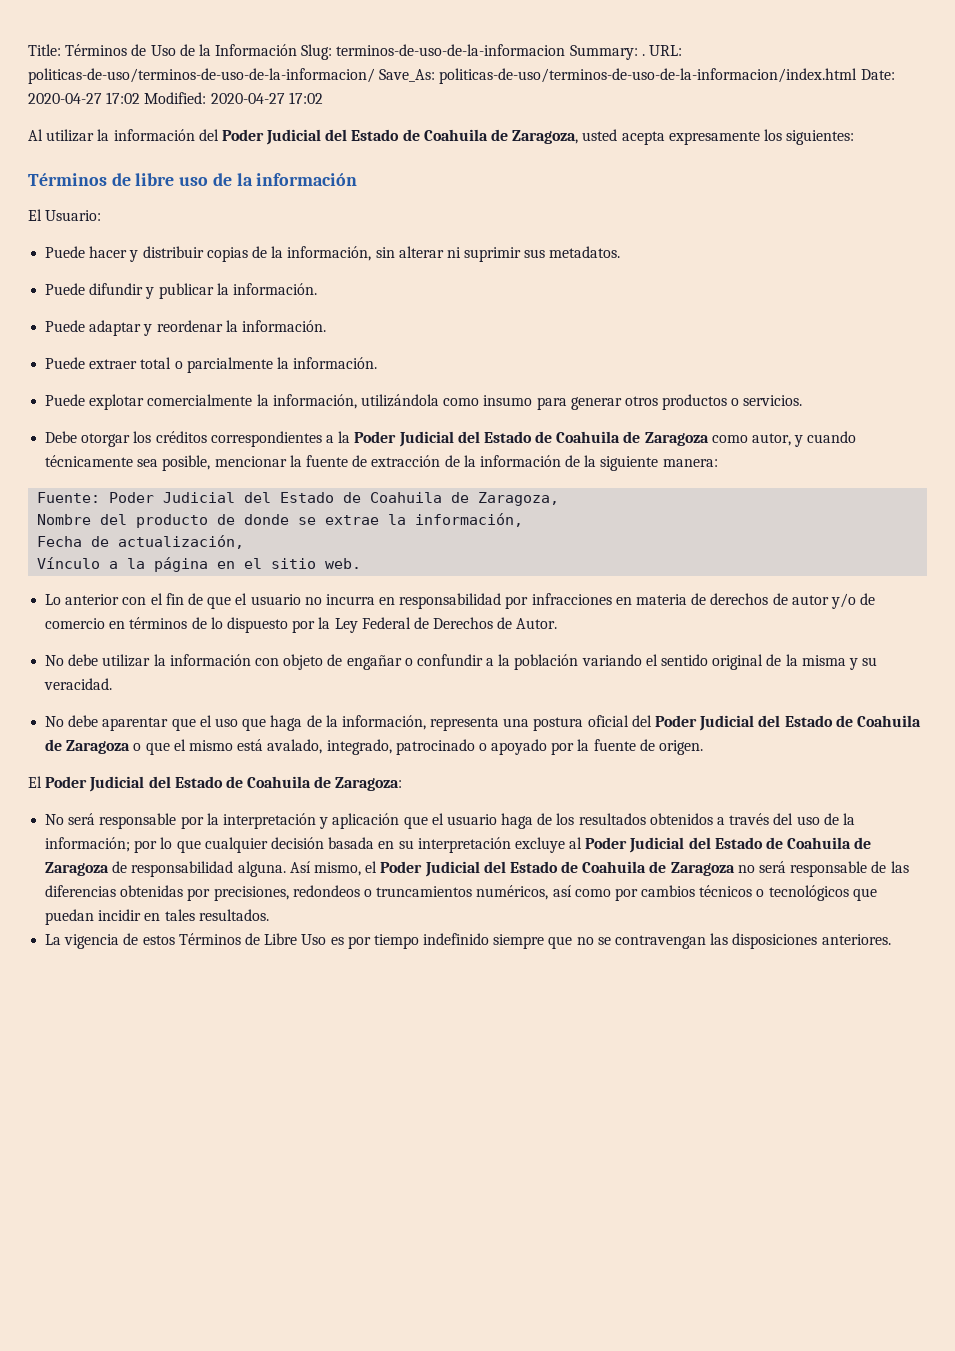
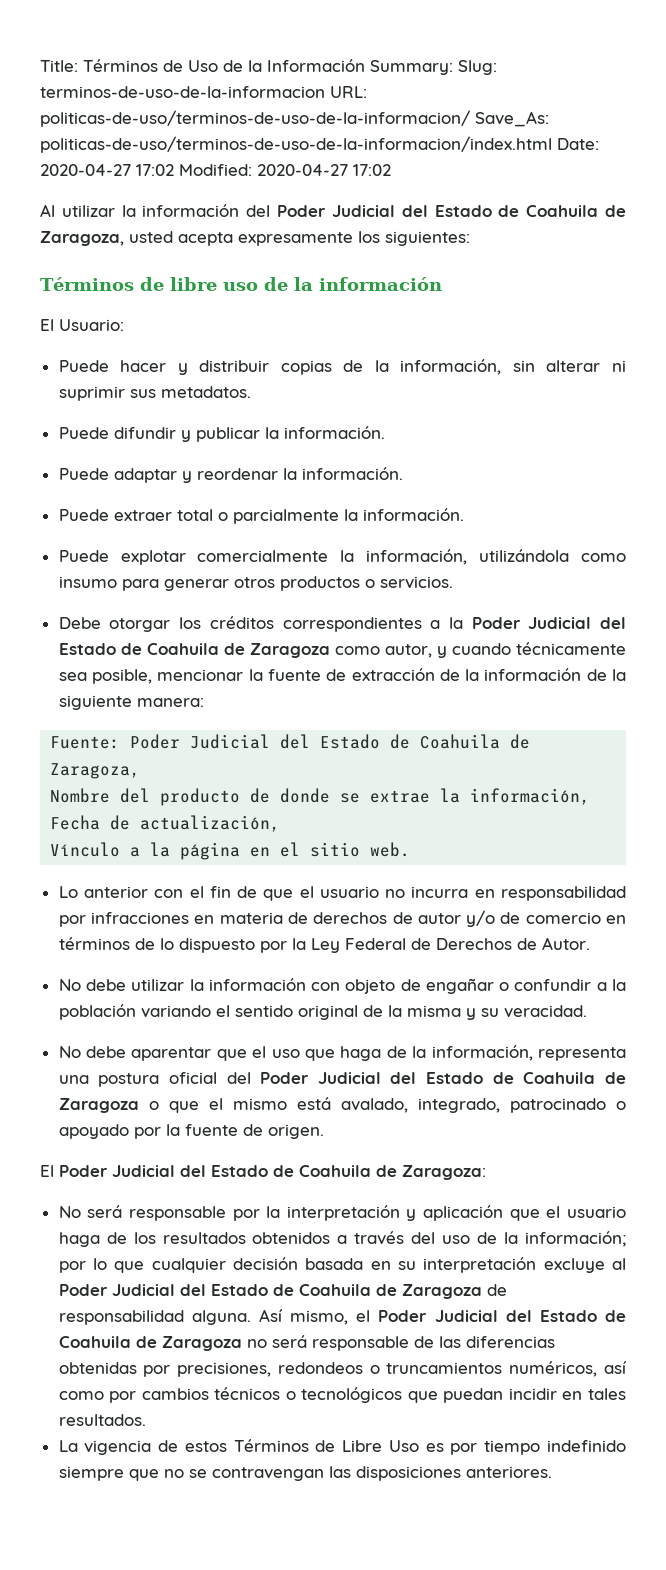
- Title: Términos de Uso de la Información Slug: terminos-de-uso-de-la-informacion Summary: . URL: politicas-de-uso/terminos-de-uso-de-la-informacion/ Save_As: politicas-de-uso/terminos-de-uso-de-la-informacion/index.html Date: 2020-04-27 17:02 Modified: 2020-04-27 17:02
+ Title: Términos de Uso de la Información Summary: Slug: terminos-de-uso-de-la-informacion URL: politicas-de-uso/terminos-de-uso-de-la-informacion/ Save_As: politicas-de-uso/terminos-de-uso-de-la-informacion/index.html Date: 2020-04-27 17:02 Modified: 2020-04-27 17:02

